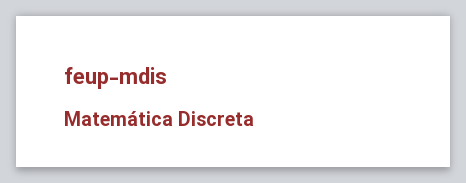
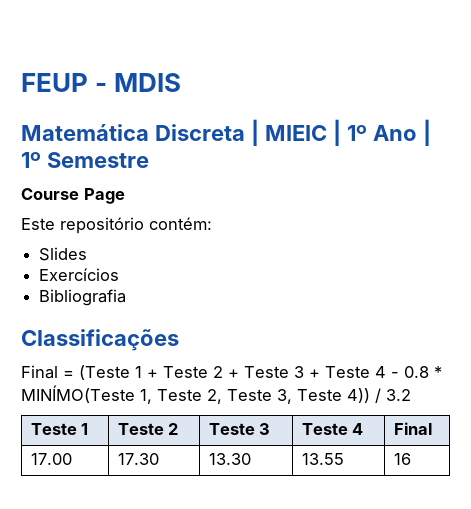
- feup-mdis
+ FEUP - MDIS
- Matemática Discreta
+ Matemática Discreta | MIEIC | 1º Ano | 1º Semestre
+ Course Page
+ Este repositório contém:
+ Slides
+ Exercícios
+ Bibliografia
+ Classificações
+ Final = (Teste 1 + Teste 2 + Teste 3 + Teste 4 - 0.8 * MINÍMO(Teste 1, Teste 2, Teste 3, Teste 4)) / 3.2
+ Teste 1 | Teste 2 | Teste 3 | Teste 4 | Final
+ 17.00 | 17.30 | 13.30 | 13.55 | 16

